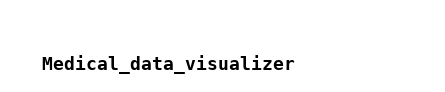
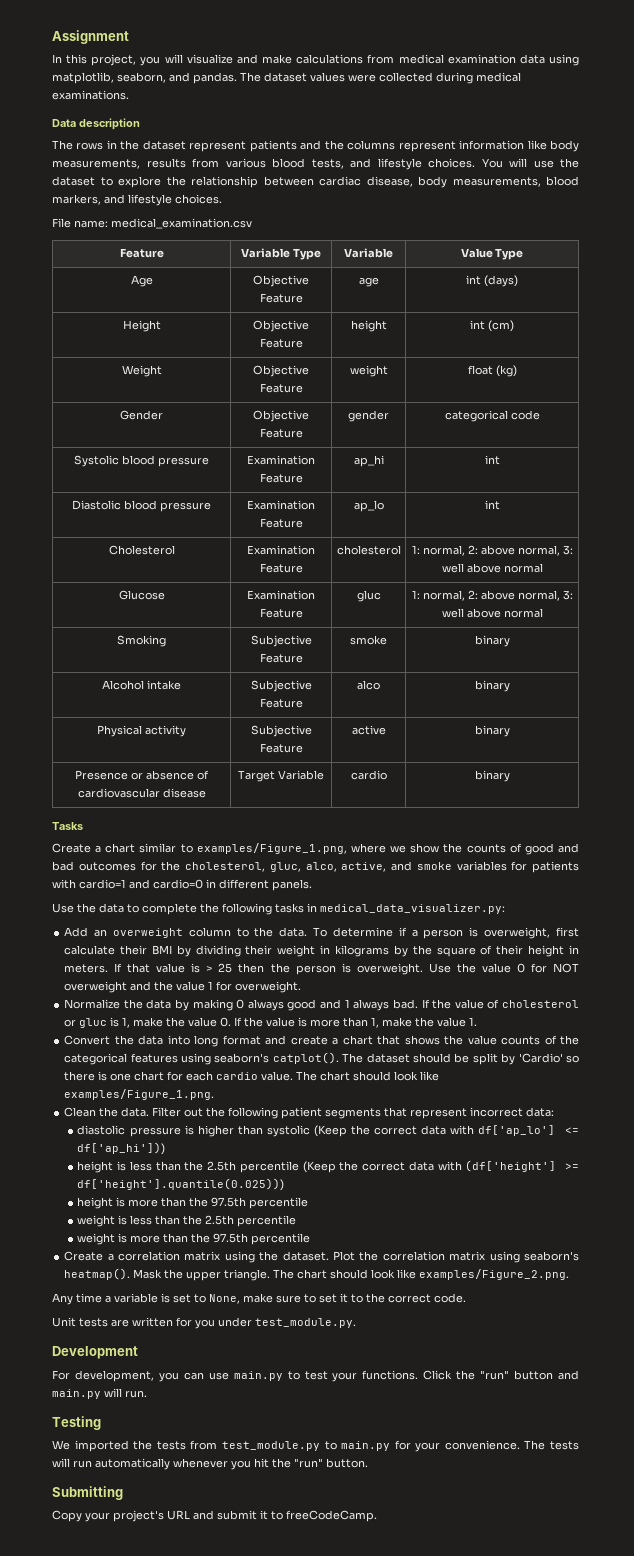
- Medical_data_visualizer
+ Assignment
+ In this project, you will visualize and make calculations from medical examination data using matplotlib, seaborn, and pandas. The dataset values were collected during medical examinations.
+ Data description
+ The rows in the dataset represent patients and the columns represent information like body measurements, results from various blood tests, and lifestyle choices. You will use the dataset to explore the relationship between cardiac disease, body measurements, blood markers, and lifestyle choices.
+ File name: medical_examination.csv
+ Feature | Variable Type | Variable | Value Type
+ Age | Objective Feature | age | int (days)
+ Height | Objective Feature | height | int (cm)
+ Weight | Objective Feature | weight | float (kg)
+ Gender | Objective Feature | gender | categorical code
+ Systolic blood pressure | Examination Feature | ap_hi | int
+ Diastolic blood pressure | Examination Feature | ap_lo | int
+ Cholesterol | Examination Feature | cholesterol | 1: normal, 2: above normal, 3: well above normal
+ Glucose | Examination Feature | gluc | 1: normal, 2: above normal, 3: well above normal
+ Smoking | Subjective Feature | smoke | binary
+ Alcohol intake | Subjective Feature | alco | binary
+ Physical activity | Subjective Feature | active | binary
+ Presence or absence of cardiovascular disease | Target Variable | cardio | binary
+ Tasks
+ Create a chart similar to examples/Figure_1.png, where we show the counts of good and bad outcomes for the cholesterol, gluc, alco, active, and smoke variables for patients with cardio=1 and cardio=0 in different panels.
+ Use the data to complete the following tasks in medical_data_visualizer.py:
+ Add an overweight column to the data. To determine if a person is overweight, first calculate their BMI by dividing their weight in kilograms by the square of their height in meters. If that value is > 25 then the person is overweight. Use the value 0 for NOT overweight and the value 1 for overweight.
+ Normalize the data by making 0 always good and 1 always bad. If the value of cholesterol or gluc is 1, make the value 0. If the value is more than 1, make the value 1.
+ Convert the data into long format and create a chart that shows the value counts of the categorical features using seaborn's catplot(). The dataset should be split by 'Cardio' so there is one chart for each cardio value. The chart should look like examples/Figure_1.png.
+ Clean the data. Filter out the following patient segments that represent incorrect data:
+ diastolic pressure is higher than systolic (Keep the correct data with df['ap_lo'] <= df['ap_hi']))
+ height is less than the 2.5th percentile (Keep the correct data with (df['height'] >= df['height'].quantile(0.025)))
+ height is more than the 97.5th percentile
+ weight is less than the 2.5th percentile
+ weight is more than the 97.5th percentile
+ Create a correlation matrix using the dataset. Plot the correlation matrix using seaborn's heatmap(). Mask the upper triangle. The chart should look like examples/Figure_2.png.
+ Any time a variable is set to None, make sure to set it to the correct code.
+ Unit tests are written for you under test_module.py.
+ Development
+ For development, you can use main.py to test your functions. Click the "run" button and main.py will run.
+ Testing
+ We imported the tests from test_module.py to main.py for your convenience. The tests will run automatically whenever you hit the "run" button.
+ Submitting
+ Copy your project's URL and submit it to freeCodeCamp.

